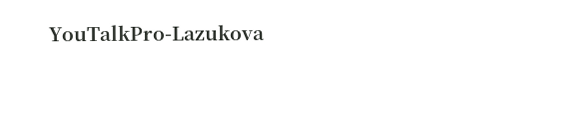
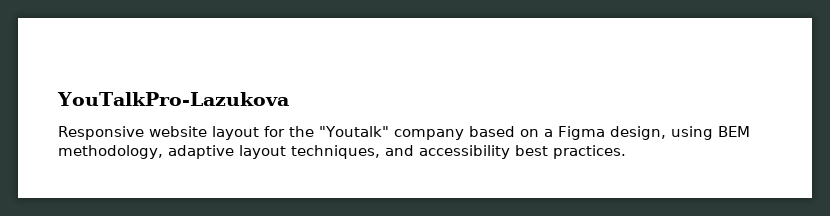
+ Responsive website layout for the "Youtalk" company based on a Figma design, using BEM methodology, adaptive layout techniques, and accessibility best practices.

